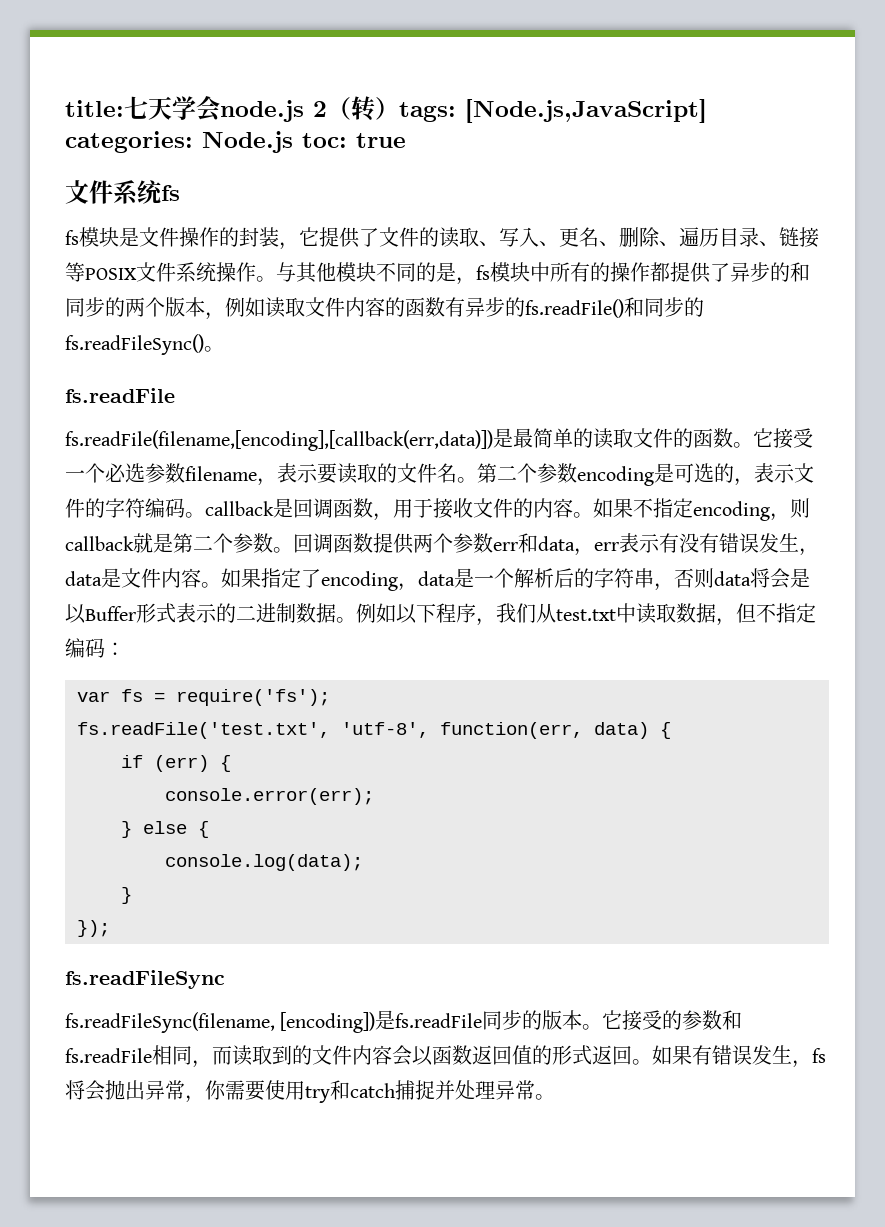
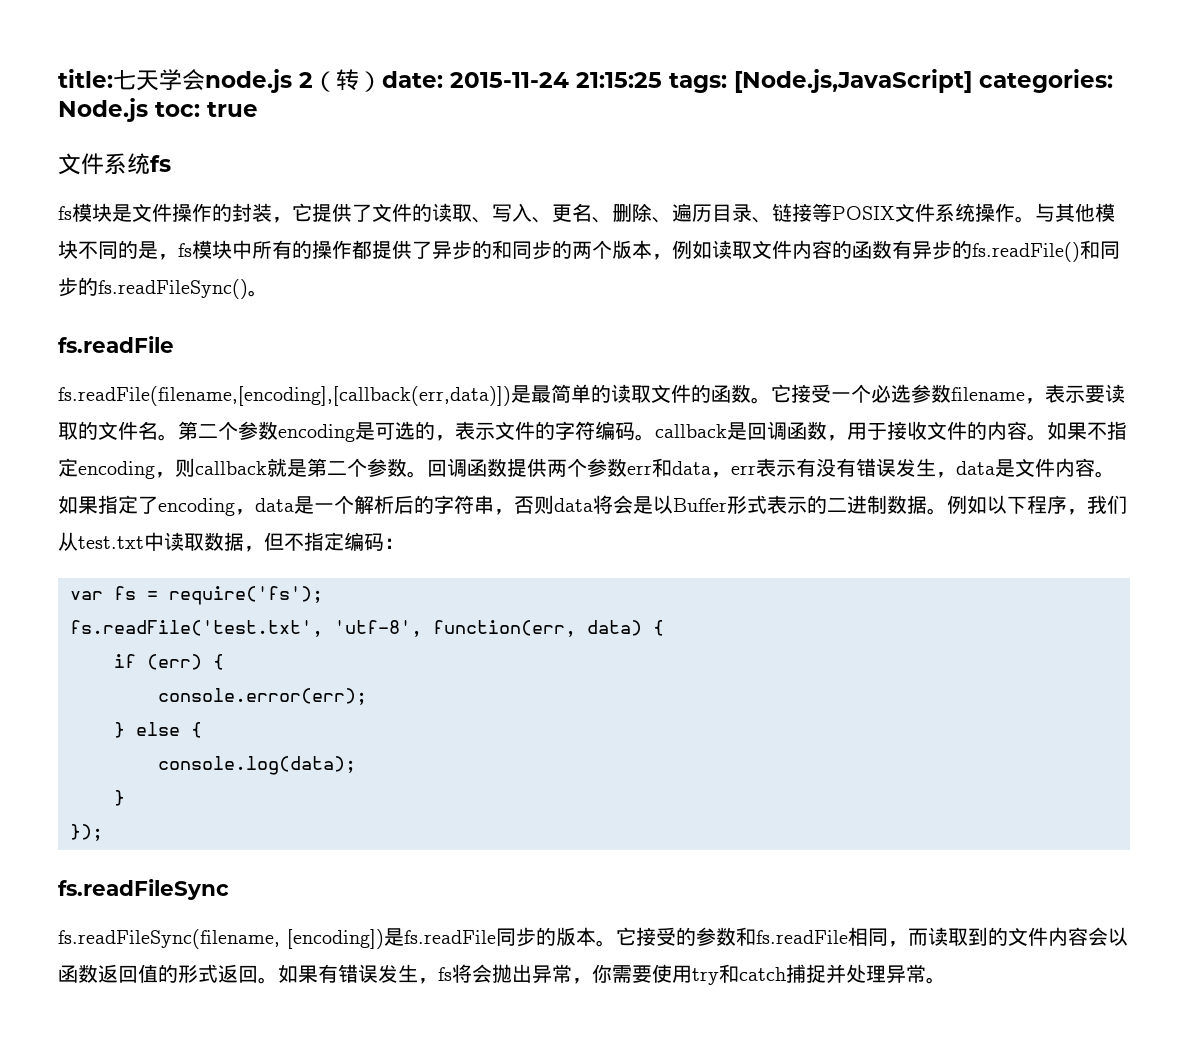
- title:七天学会node.js 2（转）tags: [Node.js,JavaScript] categories: Node.js toc: true
+ title:七天学会node.js 2（转）date: 2015-11-24 21:15:25 tags: [Node.js,JavaScript] categories: Node.js toc: true

